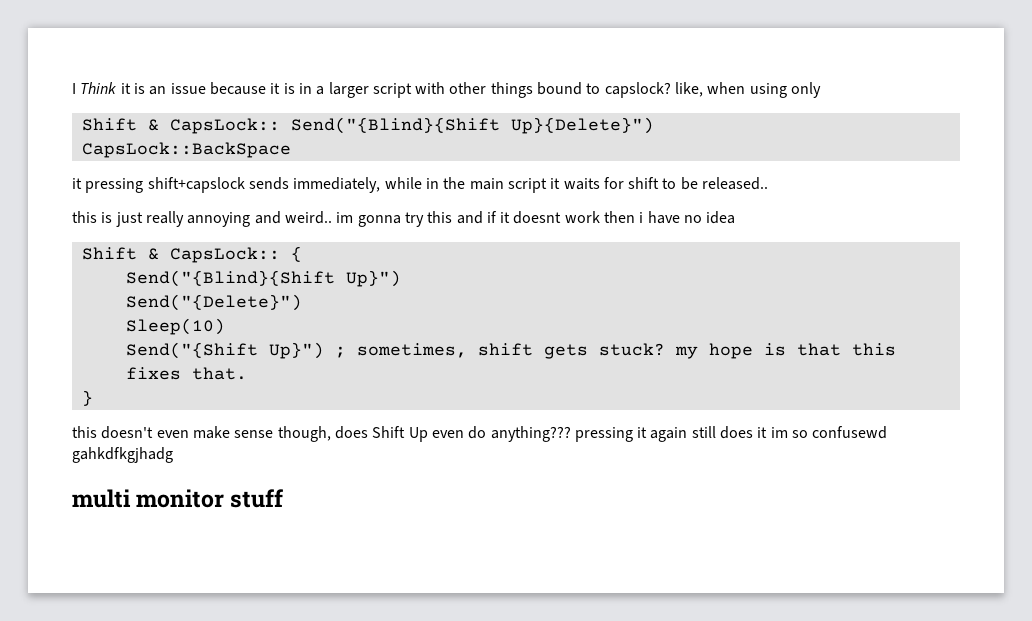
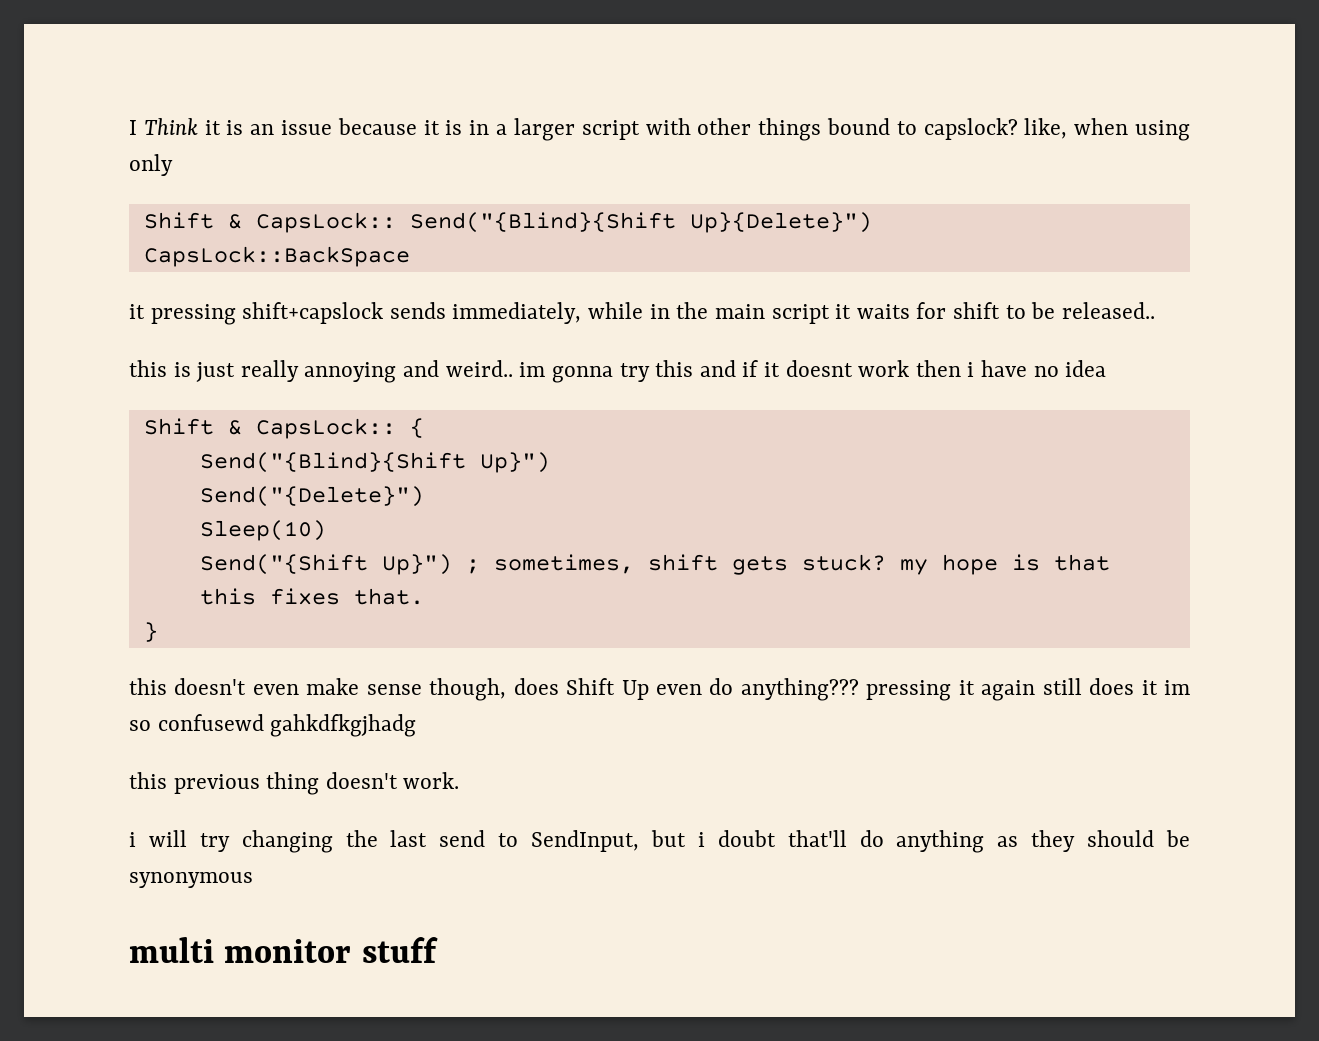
+ this previous thing doesn't work.
+ i will try changing the last send to SendInput, but i doubt that'll do anything as they should be synonymous

